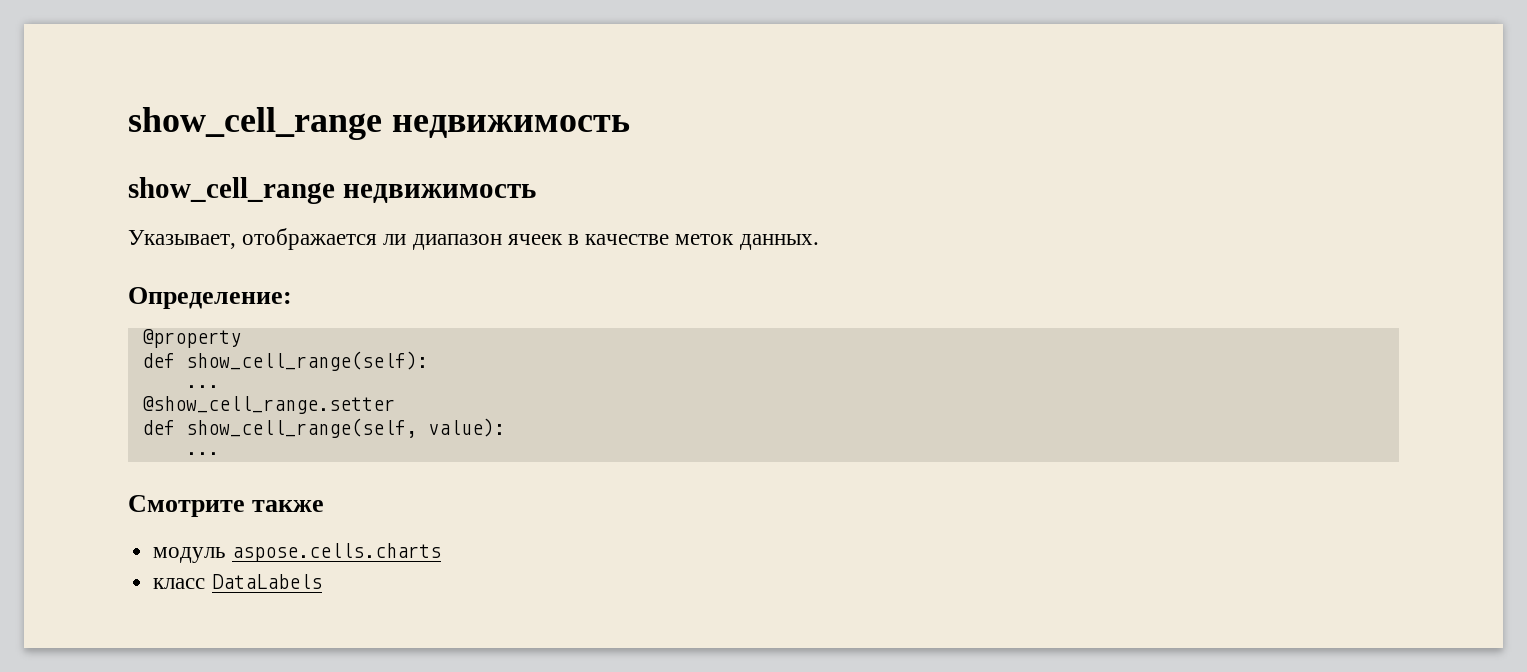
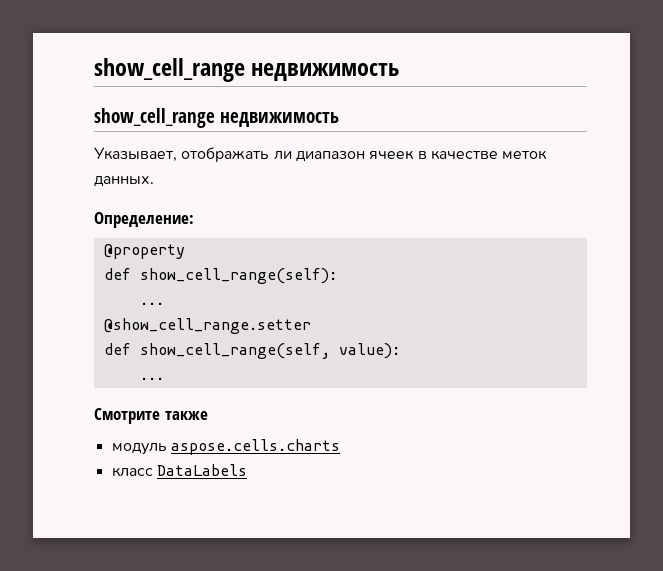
- Указывает, отображается ли диапазон ячеек в качестве меток данных.
+ Указывает, отображать ли диапазон ячеек в качестве меток данных.

